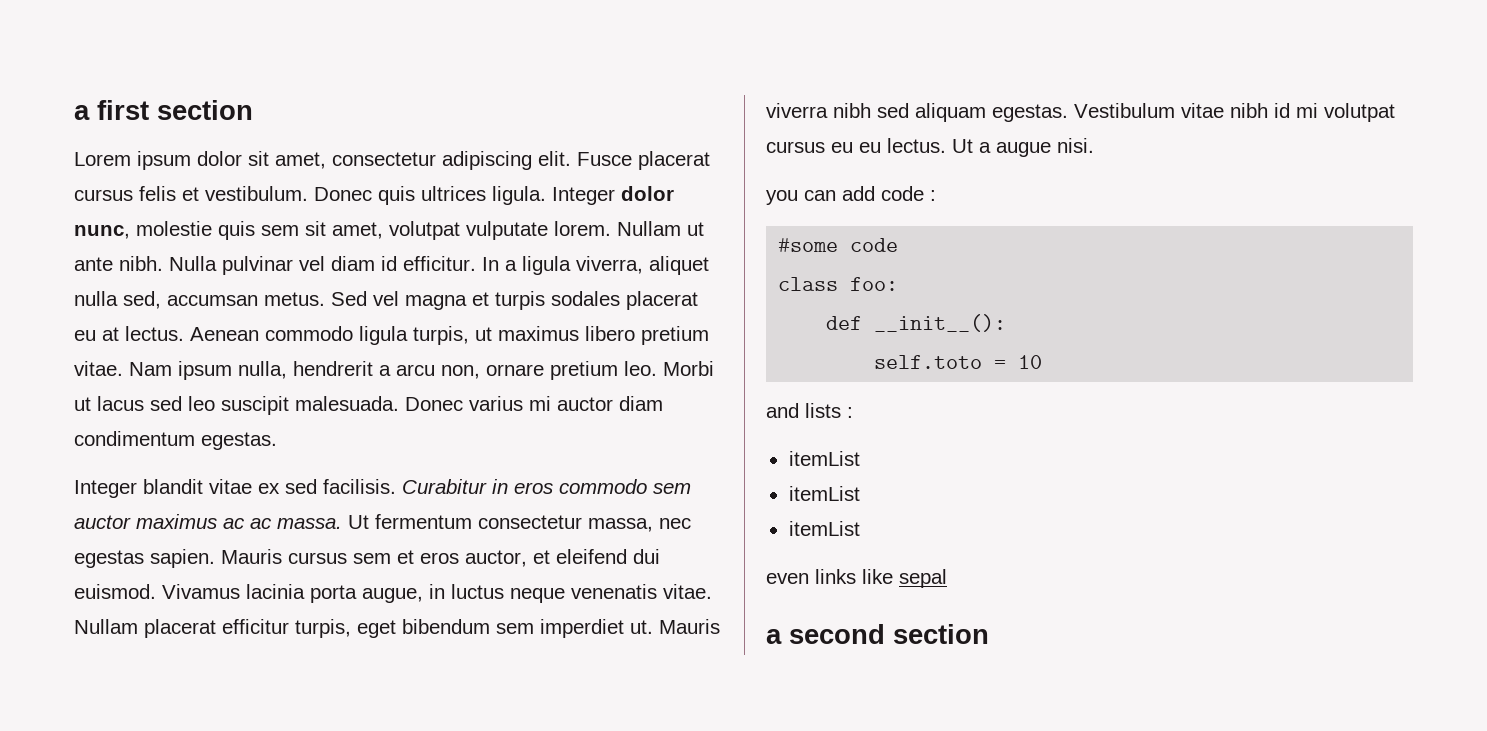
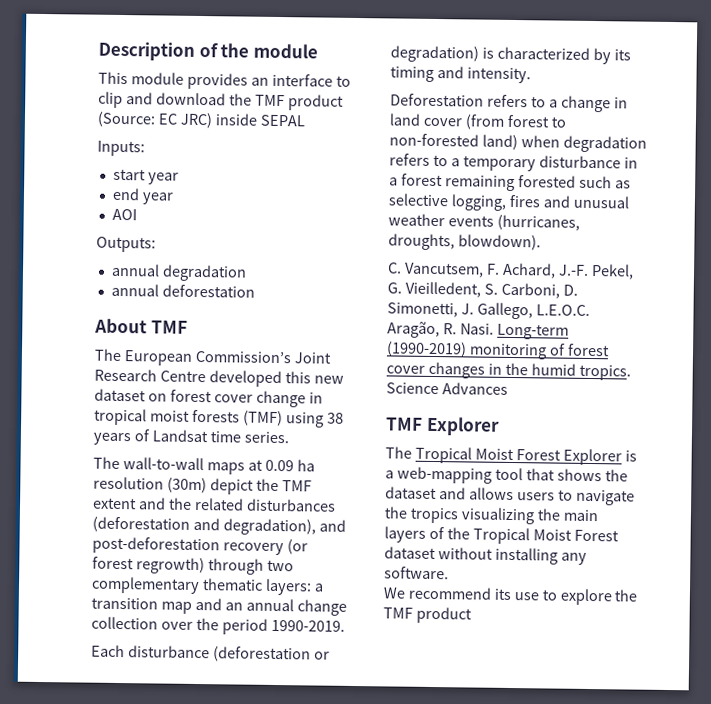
- a first section
- Lorem ipsum dolor sit amet, consectetur adipiscing elit. Fusce placerat cursus felis et vestibulum. Donec quis ultrices ligula. Integer dolor nunc, molestie quis sem sit amet, volutpat vulputate lorem. Nullam ut ante nibh. Nulla pulvinar vel diam id efficitur. In a ligula viverra, aliquet nulla sed, accumsan metus. Sed vel magna et turpis sodales placerat eu at lectus. Aenean commodo ligula turpis, ut maximus libero pretium vitae. Nam ipsum nulla, hendrerit a arcu non, ornare pretium leo. Morbi ut lacus sed leo suscipit malesuada. Donec varius mi auctor diam condimentum egestas.
- Integer blandit vitae ex sed facilisis. Curabitur in eros commodo sem auctor maximus ac ac massa. Ut fermentum consectetur massa, nec egestas sapien. Mauris cursus sem et eros auctor, et eleifend dui euismod. Vivamus lacinia porta augue, in luctus neque venenatis vitae. Nullam placerat efficitur turpis, eget bibendum sem imperdiet ut. Mauris viverra nibh sed aliquam egestas. Vestibulum vitae nibh id mi volutpat cursus eu eu lectus. Ut a augue nisi.
- you can add code :
- #some code
- class foo:
- def __init__():
- self.toto = 10
- and lists :
- itemList
- itemList
- itemList
- even links like sepal
- a second section
+ Description of the module
+ This module provides an interface to clip and download the TMF product (Source: EC JRC) inside SEPAL
+ Inputs:
+ start year
+ end year
+ AOI
+ Outputs:
+ annual degradation
+ annual deforestation
+ About TMF
+ The European Commission’s Joint Research Centre developed this new dataset on forest cover change in tropical moist forests (TMF) using 38 years of Landsat time series.
+ The wall-to-wall maps at 0.09 ha resolution (30m) depict the TMF extent and the related disturbances (deforestation and degradation), and post-deforestation recovery (or forest regrowth) through two complementary thematic layers: a transition map and an annual change collection over the period 1990-2019.
+ Each disturbance (deforestation or degradation) is characterized by its timing and intensity.
+ Deforestation refers to a change in land cover (from forest to non-forested land) when degradation refers to a temporary disturbance in a forest remaining forested such as selective logging, fires and unusual weather events (hurricanes, droughts, blowdown).
+ C. Vancutsem, F. Achard, J.-F. Pekel, G. Vieilledent, S. Carboni, D. Simonetti, J. Gallego, L.E.O.C. Aragão, R. Nasi. Long-term (1990-2019) monitoring of forest cover changes in the humid tropics. Science Advances
+ TMF Explorer
+ The Tropical Moist Forest Explorer is a web-mapping tool that shows the dataset and allows users to navigate the tropics visualizing the main layers of the Tropical Moist Forest dataset without installing any software.
+ We recommend its use to explore the TMF product

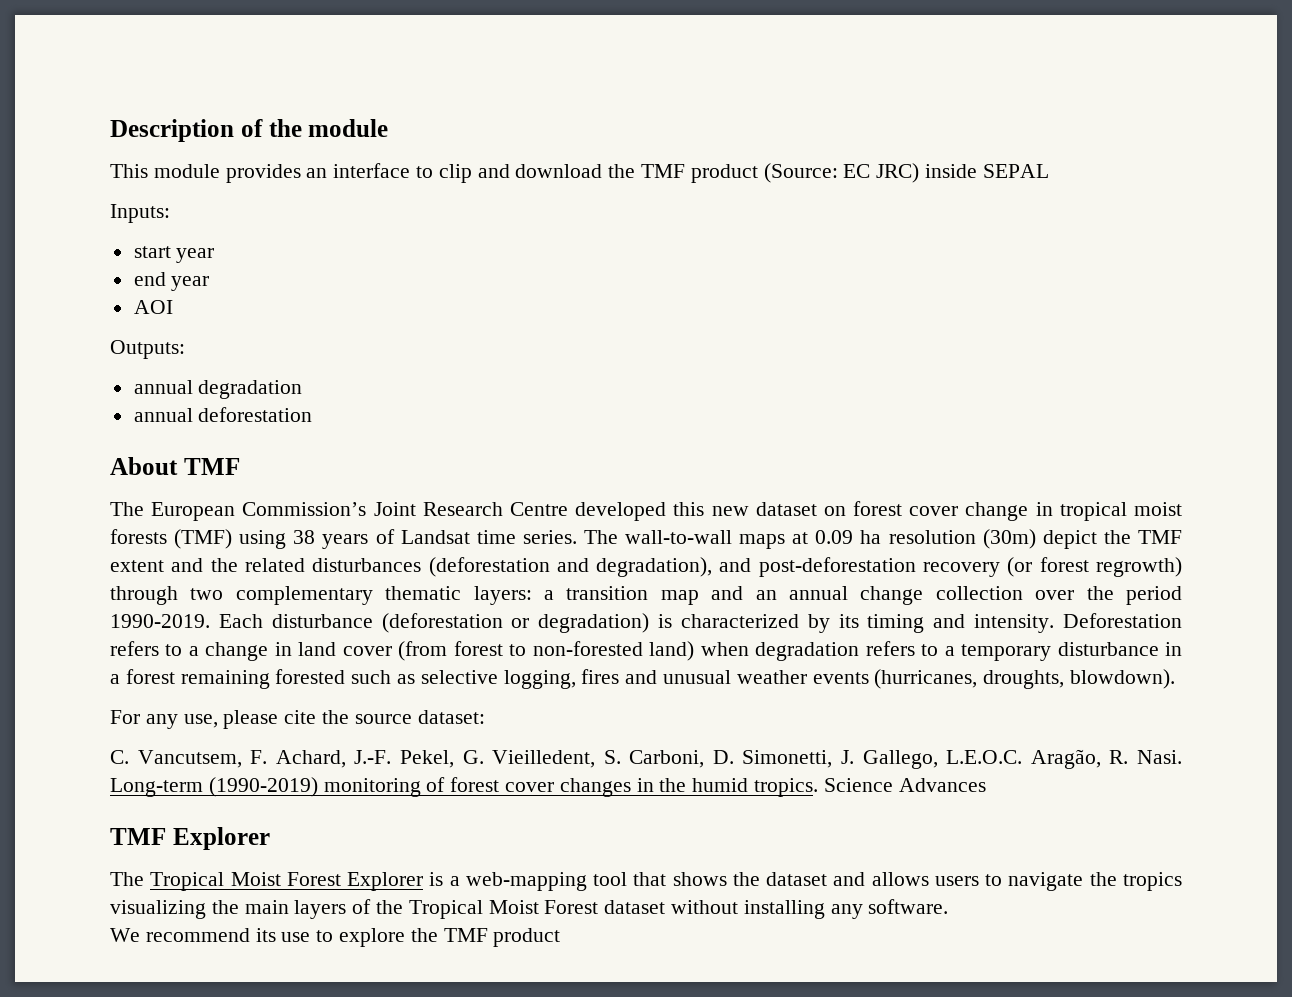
- The European Commission’s Joint Research Centre developed this new dataset on forest cover change in tropical moist forests (TMF) using 38 years of Landsat time series.
- The wall-to-wall maps at 0.09 ha resolution (30m) depict the TMF extent and the related disturbances (deforestation and degradation), and post-deforestation recovery (or forest regrowth) through two complementary thematic layers:
+ The European Commission’s Joint Research Centre developed this new dataset on forest cover change in tropical moist forests (TMF) using 38 years of Landsat time series. The wall-to-wall maps at 0.09 ha resolution (30m) depict the TMF extent and the related disturbances (deforestation and degradation), and post-deforestation recovery (or forest regrowth) through two complementary thematic layers:
- a transition map and an annual change collection over the period 1990-2019.
- Each disturbance (deforestation or degradation) is characterized by its timing and intensity.
- Deforestation refers to a change in land cover (from forest to non-forested land) when degradation refers to a temporary disturbance in a forest remaining forested such as selective logging, fires and unusual weather events (hurricanes, droughts, blowdown).
+ a transition map and an annual change collection over the period 1990-2019. Each disturbance (deforestation or degradation) is characterized by its timing and intensity. Deforestation refers to a change in land cover (from forest to non-forested land) when degradation refers to a temporary disturbance in a forest remaining forested such as selective logging, fires and unusual weather events (hurricanes, droughts, blowdown).
+ For any use, please cite the source dataset:

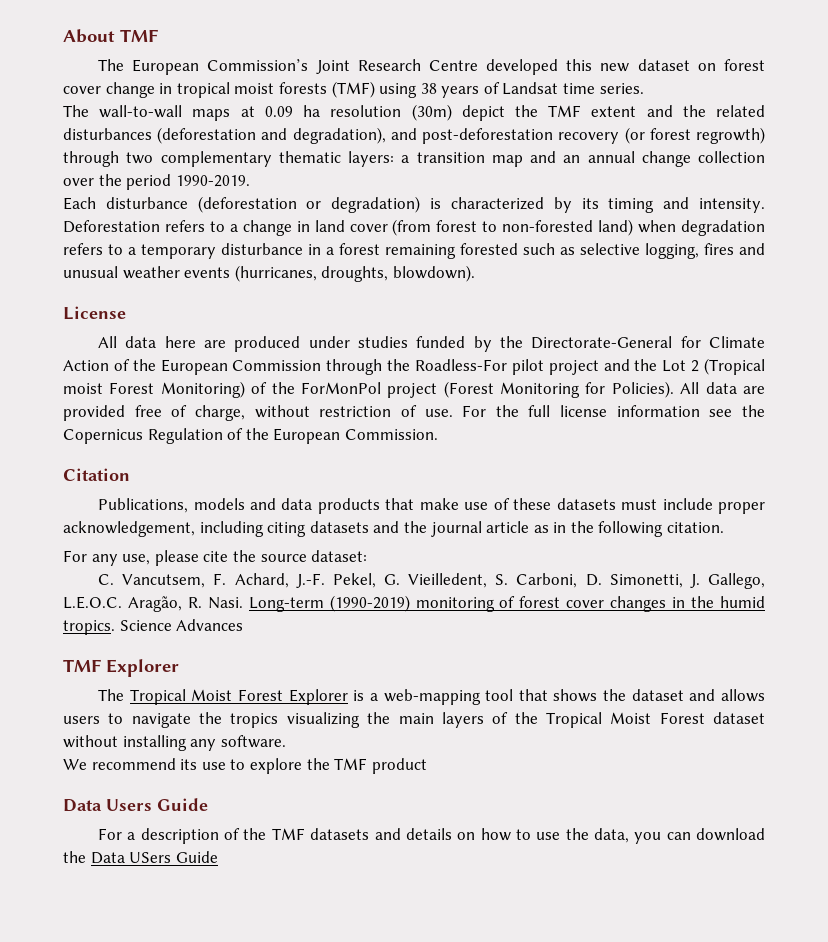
- Description of the module
- This module provides an interface to clip and download the TMF product (Source: EC JRC) inside SEPAL
- Inputs:
- start year
- end year
- AOI
- Outputs:
- annual degradation
- annual deforestation
- The European Commission’s Joint Research Centre developed this new dataset on forest cover change in tropical moist forests (TMF) using 38 years of Landsat time series. The wall-to-wall maps at 0.09 ha resolution (30m) depict the TMF extent and the related disturbances (deforestation and degradation), and post-deforestation recovery (or forest regrowth) through two complementary thematic layers:
+ The European Commission’s Joint Research Centre developed this new dataset on forest cover change in tropical moist forests (TMF) using 38 years of Landsat time series.
+ The wall-to-wall maps at 0.09 ha resolution (30m) depict the TMF extent and the related disturbances (deforestation and degradation), and post-deforestation recovery (or forest regrowth) through two complementary thematic layers:
- a transition map and an annual change collection over the period 1990-2019. Each disturbance (deforestation or degradation) is characterized by its timing and intensity.
+ a transition map and an annual change collection over the period 1990-2019.
+ Each disturbance (deforestation or degradation) is characterized by its timing and intensity.
+ License
+ All data here are produced under studies funded by the Directorate-General for Climate Action of the European Commission through the Roadless-For pilot project and the Lot 2 (Tropical moist Forest Monitoring) of the ForMonPol project (Forest Monitoring for Policies). All data are provided free of charge, without restriction of use. For the full license information see the Copernicus Regulation of the European Commission.
+ Citation
+ Publications, models and data products that make use of these datasets must include proper acknowledgement, including citing datasets and the journal article as in the following citation.
+ Data Users Guide
+ For a description of the TMF datasets and details on how to use the data, you can download the Data USers Guide

